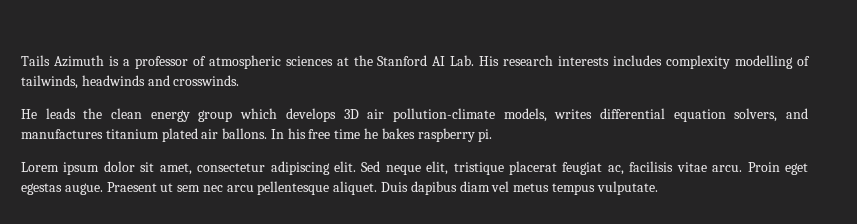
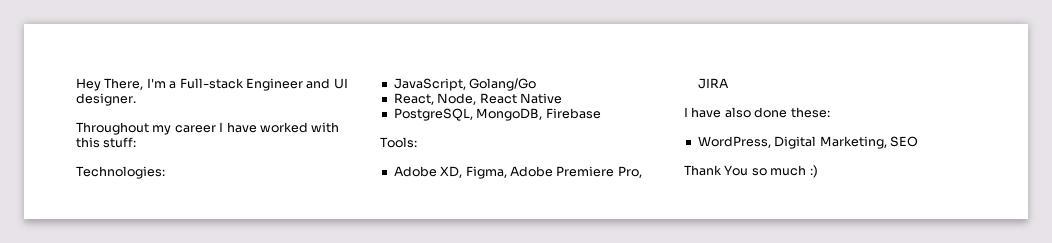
- Tails Azimuth is a professor of atmospheric sciences at the Stanford AI Lab. His research interests includes complexity modelling of tailwinds, headwinds and crosswinds.
- He leads the clean energy group which develops 3D air pollution-climate models, writes differential equation solvers, and manufactures titanium plated air ballons. In his free time he bakes raspberry pi.
- Lorem ipsum dolor sit amet, consectetur adipiscing elit. Sed neque elit, tristique placerat feugiat ac, facilisis vitae arcu. Proin eget egestas augue. Praesent ut sem nec arcu pellentesque aliquet. Duis dapibus diam vel metus tempus vulputate.
+ Hey There, I'm a Full-stack Engineer and UI designer.
+ Throughout my career I have worked with this stuff:
+ Technologies:
+ JavaScript, Golang/Go
+ React, Node, React Native
+ PostgreSQL, MongoDB, Firebase
+ Tools:
+ Adobe XD, Figma, Adobe Premiere Pro, JIRA
+ I have also done these:
+ WordPress, Digital Marketing, SEO
+ Thank You so much :)

